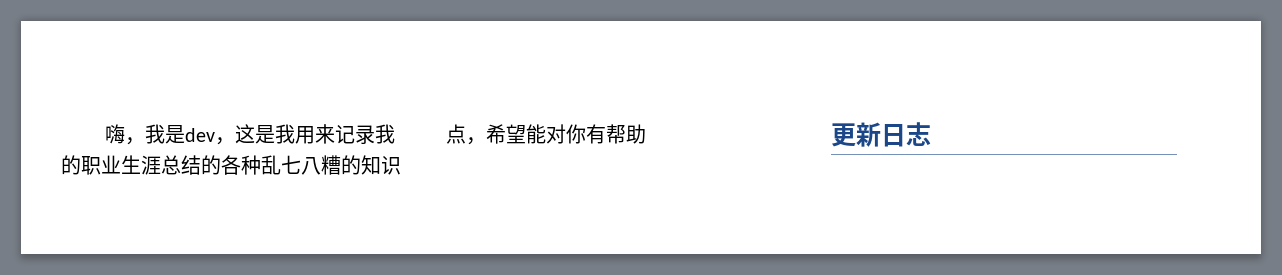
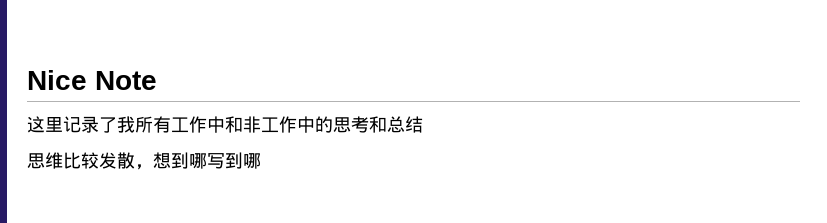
- 嗨，我是dev，这是我用来记录我的职业生涯总结的各种乱七八糟的知识点，希望能对你有帮助
- 更新日志
+ Nice Note
+ 这里记录了我所有工作中和非工作中的思考和总结
+ 思维比较发散，想到哪写到哪

